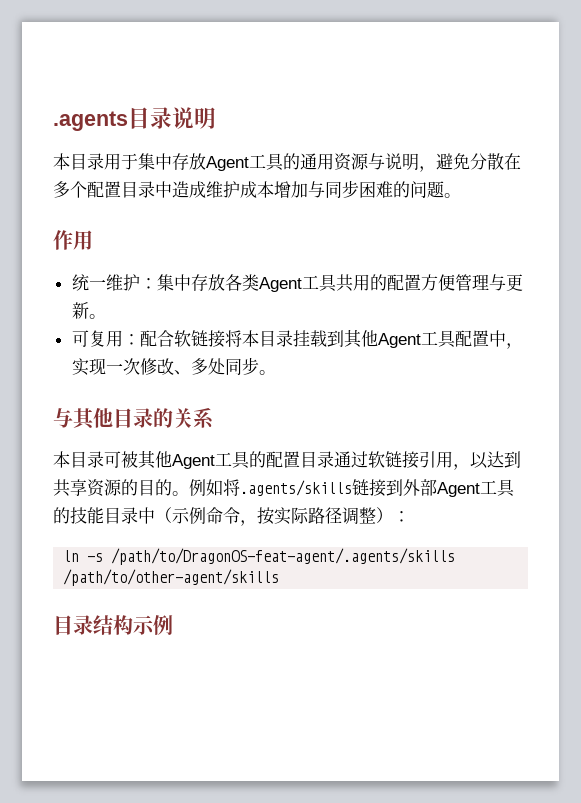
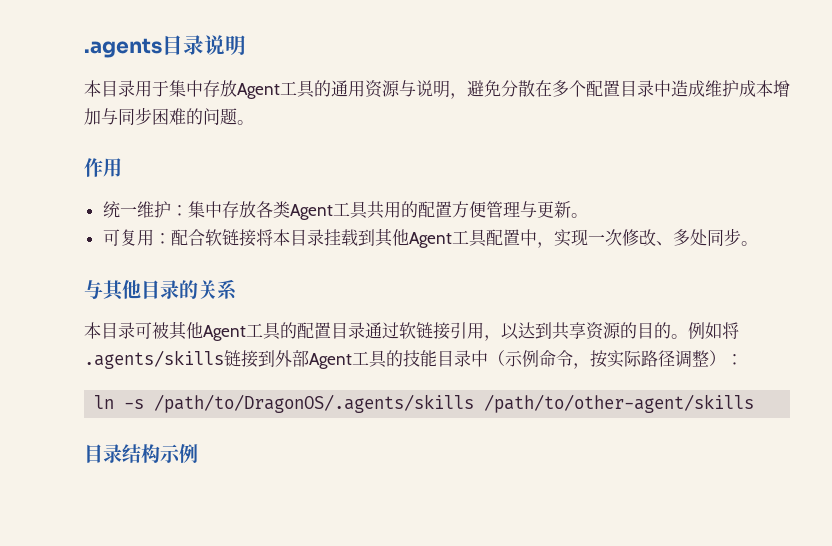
- ln -s /path/to/DragonOS-feat-agent/.agents/skills /path/to/other-agent/skills
+ ln -s /path/to/DragonOS/.agents/skills /path/to/other-agent/skills

